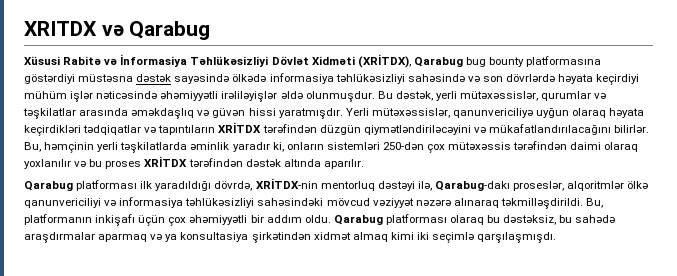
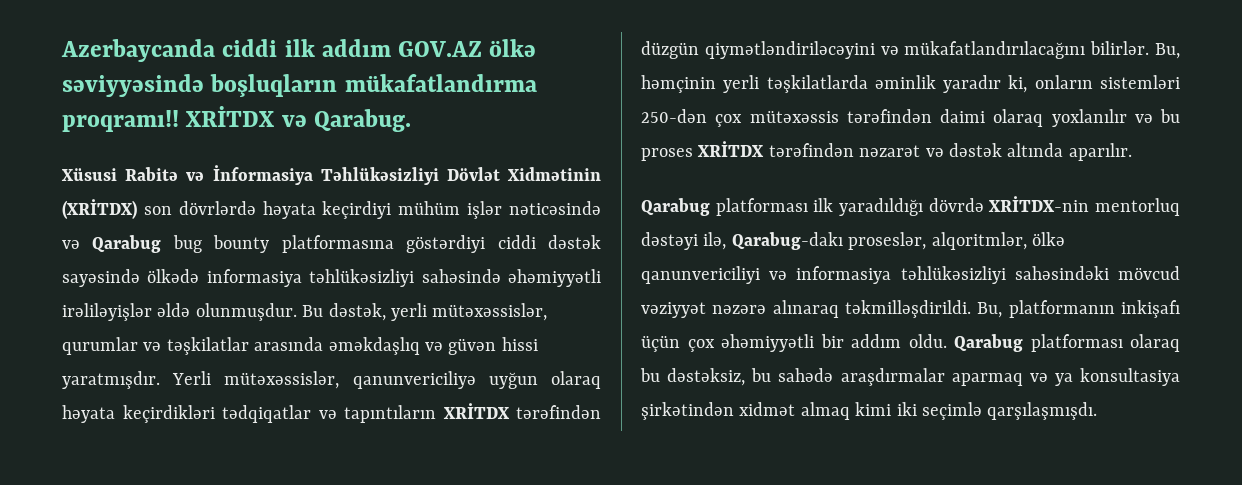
- XRITDX və Qarabug
+ Azerbaycanda ciddi ilk addım GOV.AZ ölkə səviyyəsində boşluqların mükafatlandırma proqramı!! XRİTDX və Qarabug.
- Xüsusi Rabitə və İnformasiya Təhlükəsizliyi Dövlət Xidməti (XRİTDX), Qarabug bug bounty platformasına göstərdiyi müstəsna dəstək sayəsində ölkədə informasiya təhlükəsizliyi sahəsində və son dövrlərdə həyata keçirdiyi mühüm işlər nəticəsində əhəmiyyətli irəliləyişlər əldə olunmuşdur.
+ Xüsusi Rabitə və İnformasiya Təhlükəsizliyi Dövlət Xidmətinin (XRİTDX) son dövrlərdə həyata keçirdiyi mühüm işlər nəticəsində və Qarabug bug bounty platformasına göstərdiyi ciddi dəstək sayəsində ölkədə informasiya təhlükəsizliyi sahəsində əhəmiyyətli irəliləyişlər əldə olunmuşdur.
- Bu, həmçinin yerli təşkilatlarda əminlik yaradır ki, onların sistemləri 250-dən çox mütəxəssis tərəfindən daimi olaraq yoxlanılır və bu proses XRİTDX tərəfindən dəstək altında aparılır.
+ Bu, həmçinin yerli təşkilatlarda əminlik yaradır ki, onların sistemləri 250-dən çox mütəxəssis tərəfindən daimi olaraq yoxlanılır və bu proses XRİTDX tərəfindən nəzarət və dəstək altında aparılır.
- Qarabug platforması ilk yaradıldığı dövrdə, XRİTDX-nin mentorluq dəstəyi ilə, Qarabug-dakı proseslər, alqoritmlər ölkə qanunvericiliyi və informasiya təhlükəsizliyi sahəsindəki mövcud vəziyyət nəzərə alınaraq təkmilləşdirildi.
+ Qarabug platforması ilk yaradıldığı dövrdə XRİTDX-nin mentorluq dəstəyi ilə, Qarabug-dakı proseslər, alqoritmlər, ölkə qanunvericiliyi və informasiya təhlükəsizliyi sahəsindəki mövcud vəziyyət nəzərə alınaraq təkmilləşdirildi.

